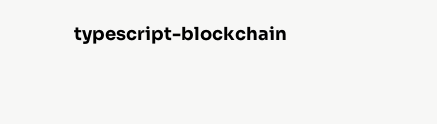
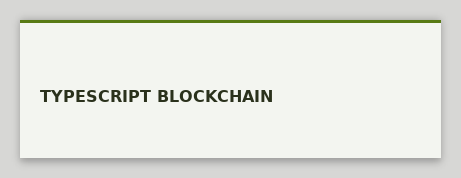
- typescript-blockchain
+ TYPESCRIPT BLOCKCHAIN

